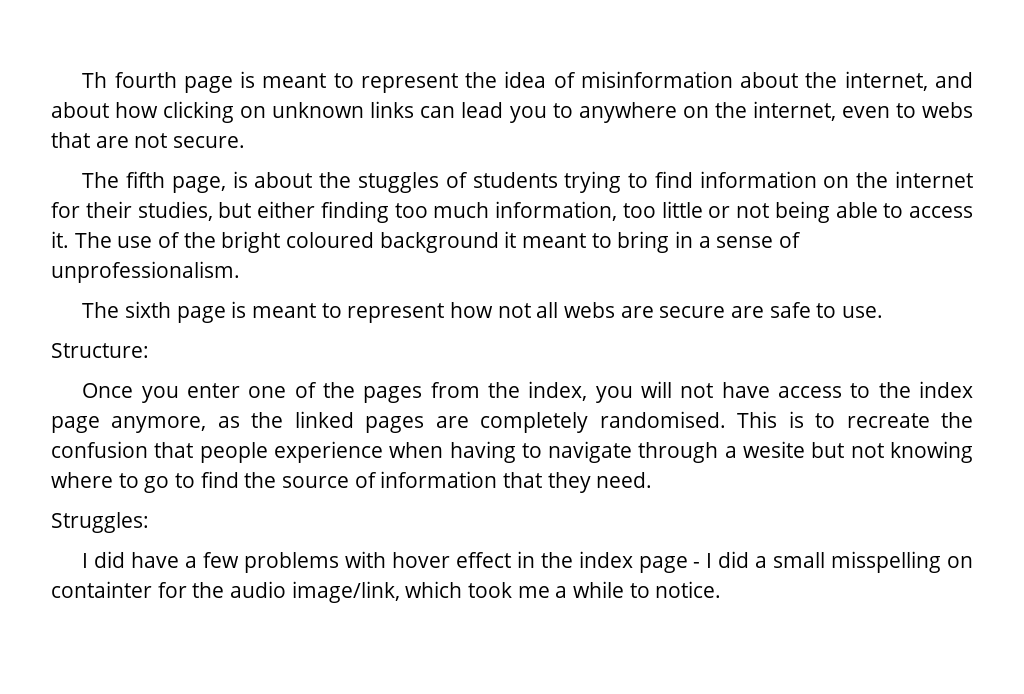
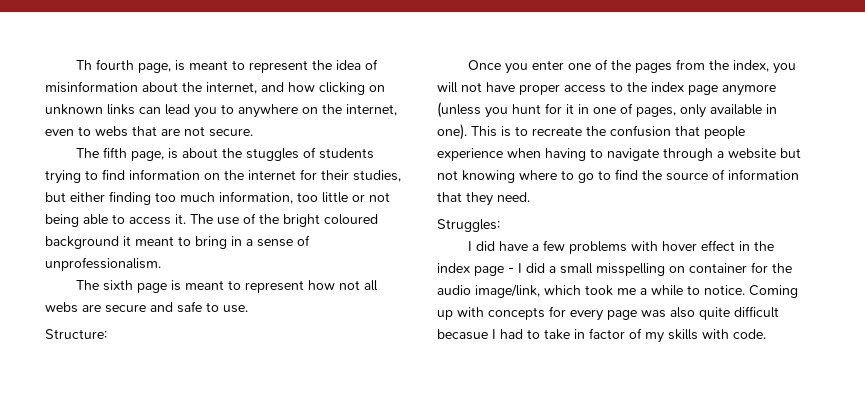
- Th fourth page is meant to represent the idea of misinformation about the internet, and about how clicking on unknown links can lead you to anywhere on the internet, even to webs that are not secure.
+ Th fourth page, is meant to represent the idea of misinformation about the internet, and how clicking on unknown links can lead you to anywhere on the internet, even to webs that are not secure.
- The sixth page is meant to represent how not all webs are secure are safe to use.
+ The sixth page is meant to represent how not all webs are secure and safe to use.
- Once you enter one of the pages from the index, you will not have access to the index page anymore, as the linked pages are completely randomised.
+ Once you enter one of the pages from the index, you will not have proper access to the index page anymore (unless you hunt for it in one of pages, only available in one).
- This is to recreate the confusion that people experience when having to navigate through a wesite but not knowing where to go to find the source of information that they need.
+ This is to recreate the confusion that people experience when having to navigate through a website but not knowing where to go to find the source of information that they need.
- I did have a few problems with hover effect in the index page - I did a small misspelling on containter for the audio image/link, which took me a while to notice.
+ I did have a few problems with hover effect in the index page - I did a small misspelling on container for the audio image/link, which took me a while to notice.
+ Coming up with concepts for every page was also quite difficult becasue I had to take in factor of my skills with code.

